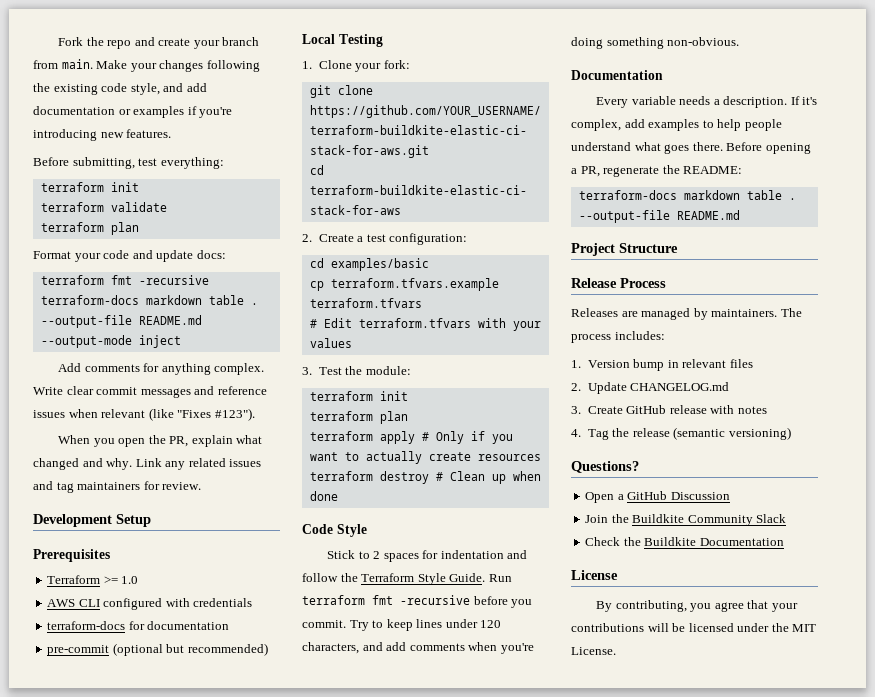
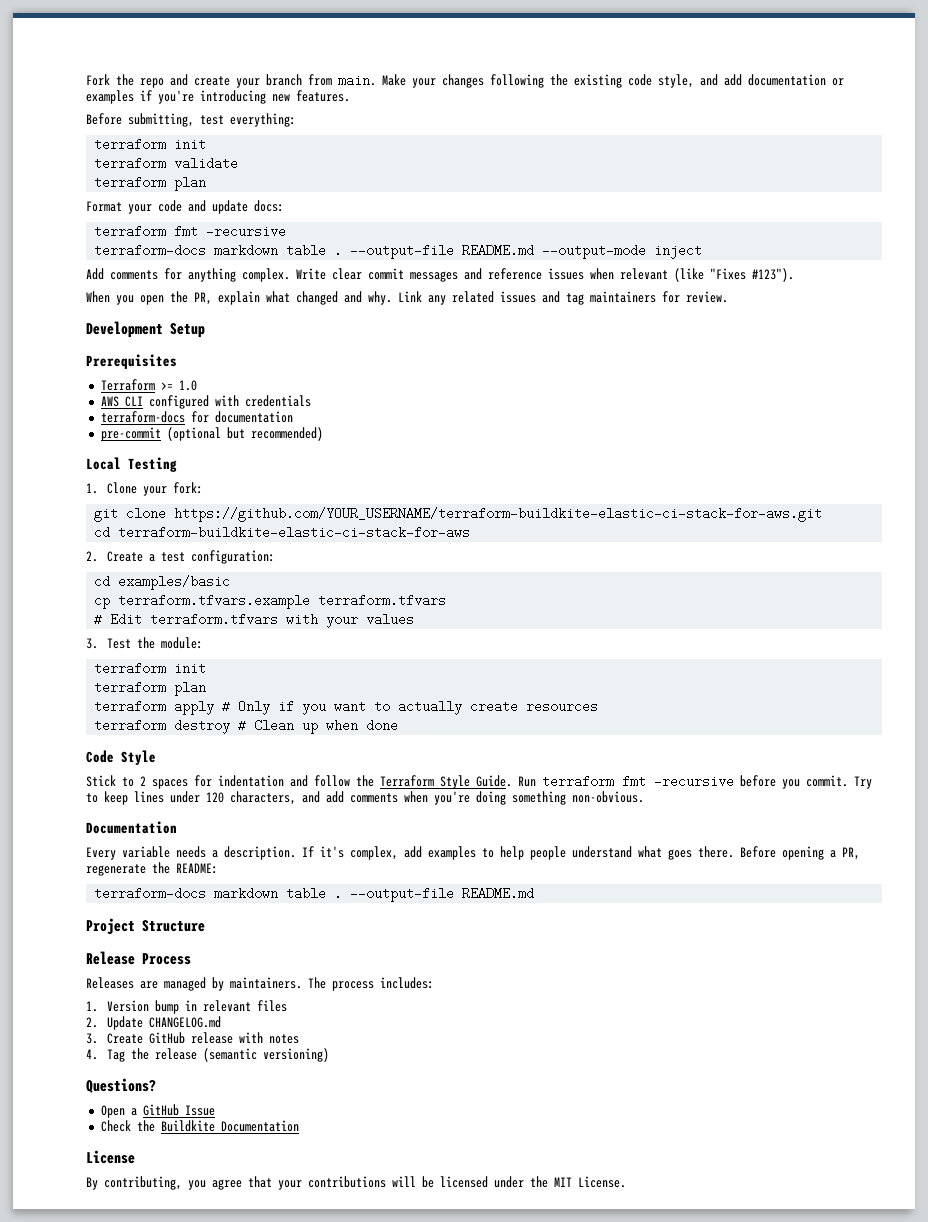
- Open a GitHub Discussion
- Join the Buildkite Community Slack
+ Open a GitHub Issue

